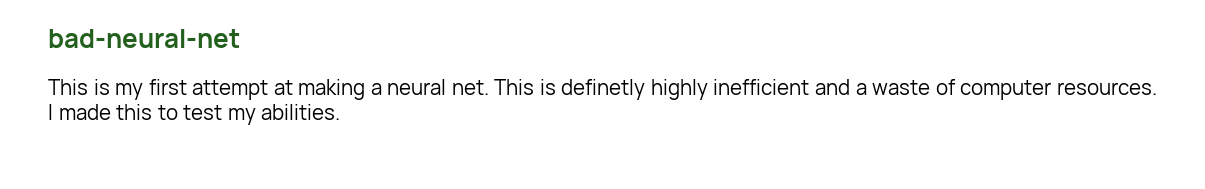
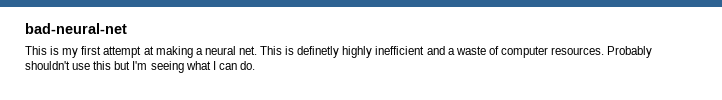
- I made this to test my abilities.
+ Probably shouldn't use this but I'm seeing what I can do.

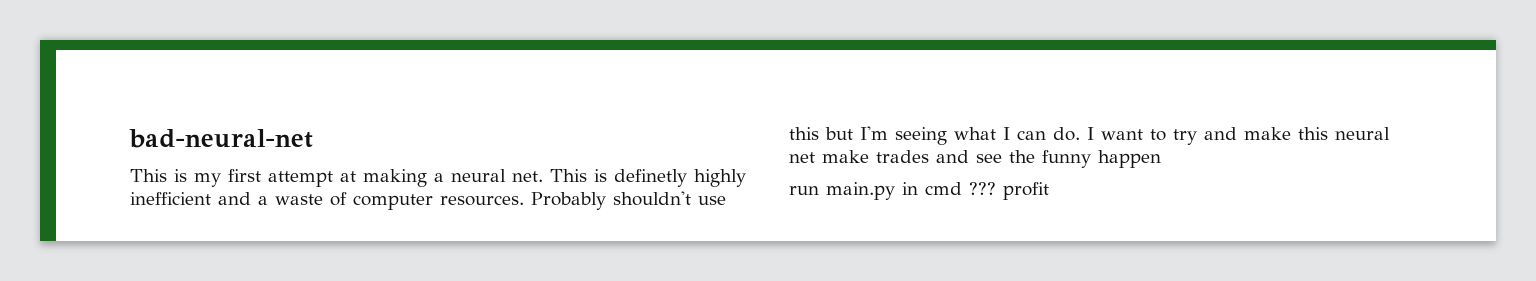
+ I want to try and make this neural net make trades and see the funny happen
+ run main.py in cmd ??? profit

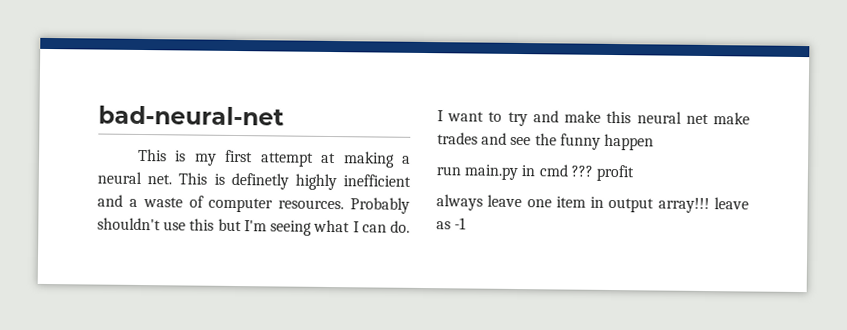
+ always leave one item in output array!!! leave as -1

